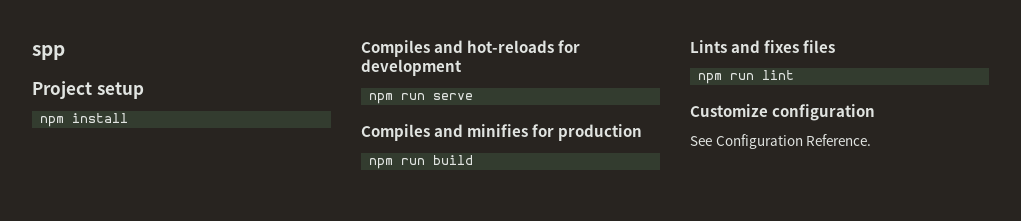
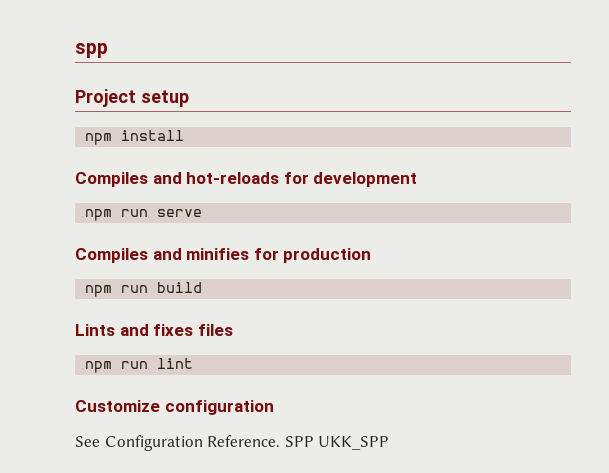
+ SPP UKK_SPP

